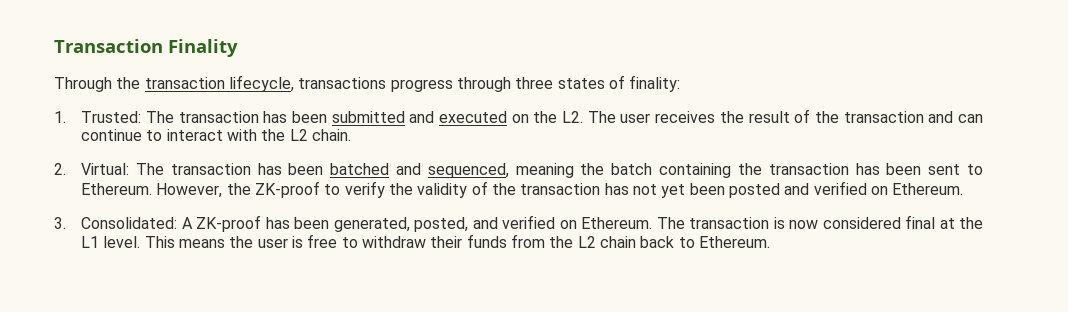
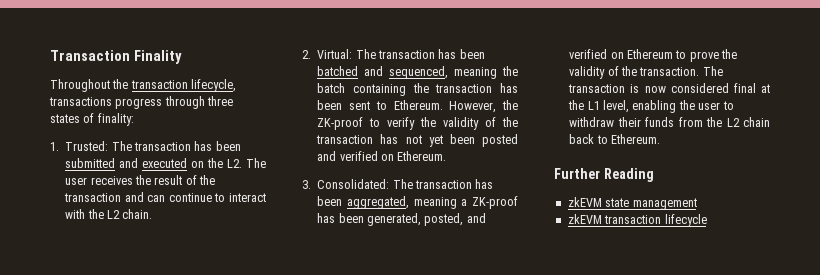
- Through the transaction lifecycle, transactions progress through three states of finality:
+ Throughout the transaction lifecycle, transactions progress through three states of finality:
- 3. Consolidated: A ZK-proof has been generated, posted, and verified on Ethereum.
+ 3. Consolidated: The transaction has been aggregated, meaning a ZK-proof has been generated, posted, and verified on Ethereum to prove the validity of the transaction.
- The transaction is now considered final at the L1 level. This means the user is free to withdraw their funds from the L2 chain back to Ethereum.
+ The transaction is now considered final at the L1 level, enabling the user to withdraw their funds from the L2 chain back to Ethereum.
+ Further Reading
+ zkEVM state management
+ zkEVM transaction lifecycle

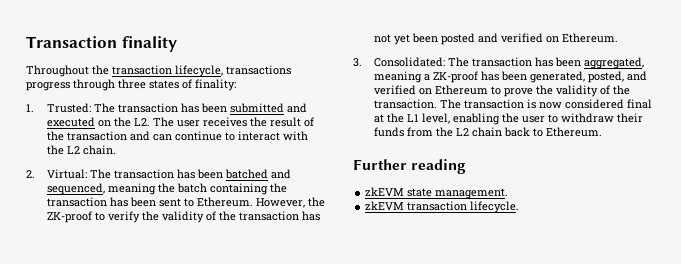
- Transaction Finality
+ Transaction finality
- Further Reading
+ Further reading
- zkEVM state management
+ zkEVM state management.
- zkEVM transaction lifecycle
+ zkEVM transaction lifecycle.

